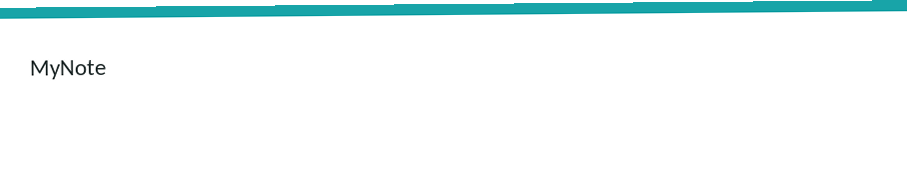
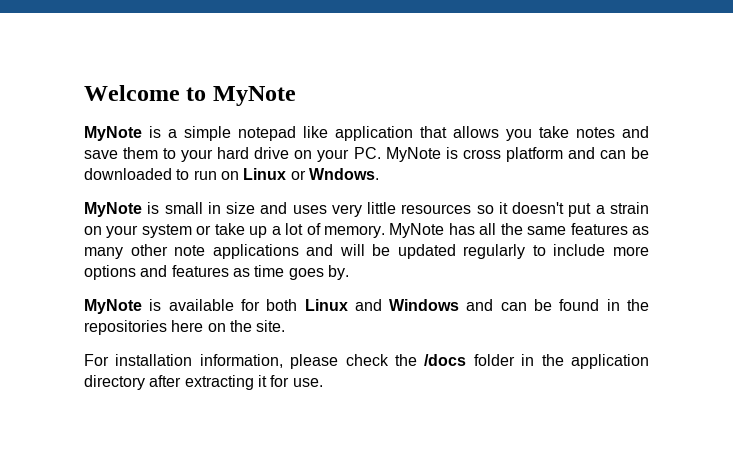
- MyNote
+ Welcome to MyNote
+ MyNote is a simple notepad like application that allows you take notes and save them to your hard drive on your PC. MyNote is cross platform and can be downloaded to run on Linux or Wndows.
+ MyNote is small in size and uses very little resources so it doesn't put a strain on your system or take up a lot of memory. MyNote has all the same features as many other note applications and will be updated regularly to include more options and features as time goes by.
+ MyNote is available for both Linux and Windows and can be found in the repositories here on the site.
+ For installation information, please check the /docs folder in the application directory after extracting it for use.

